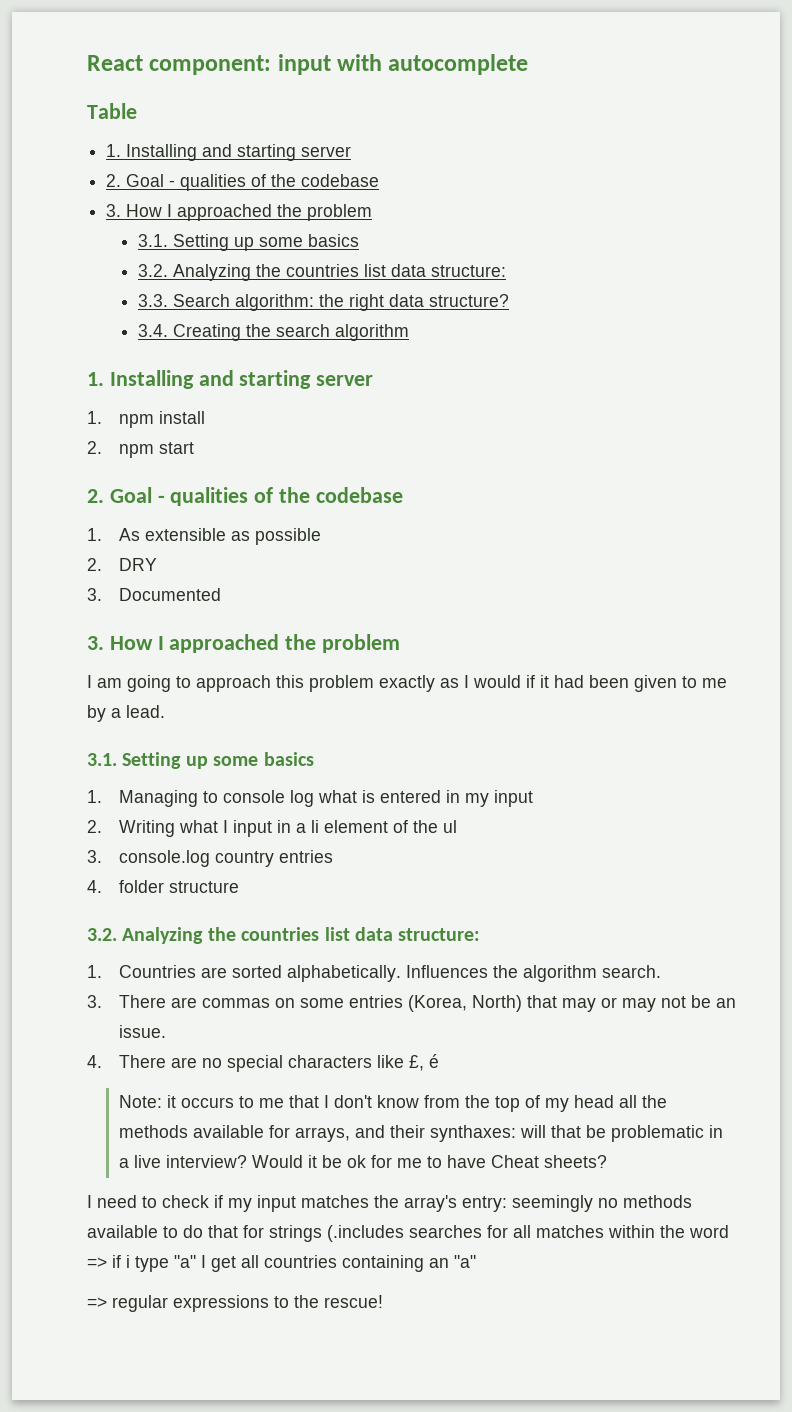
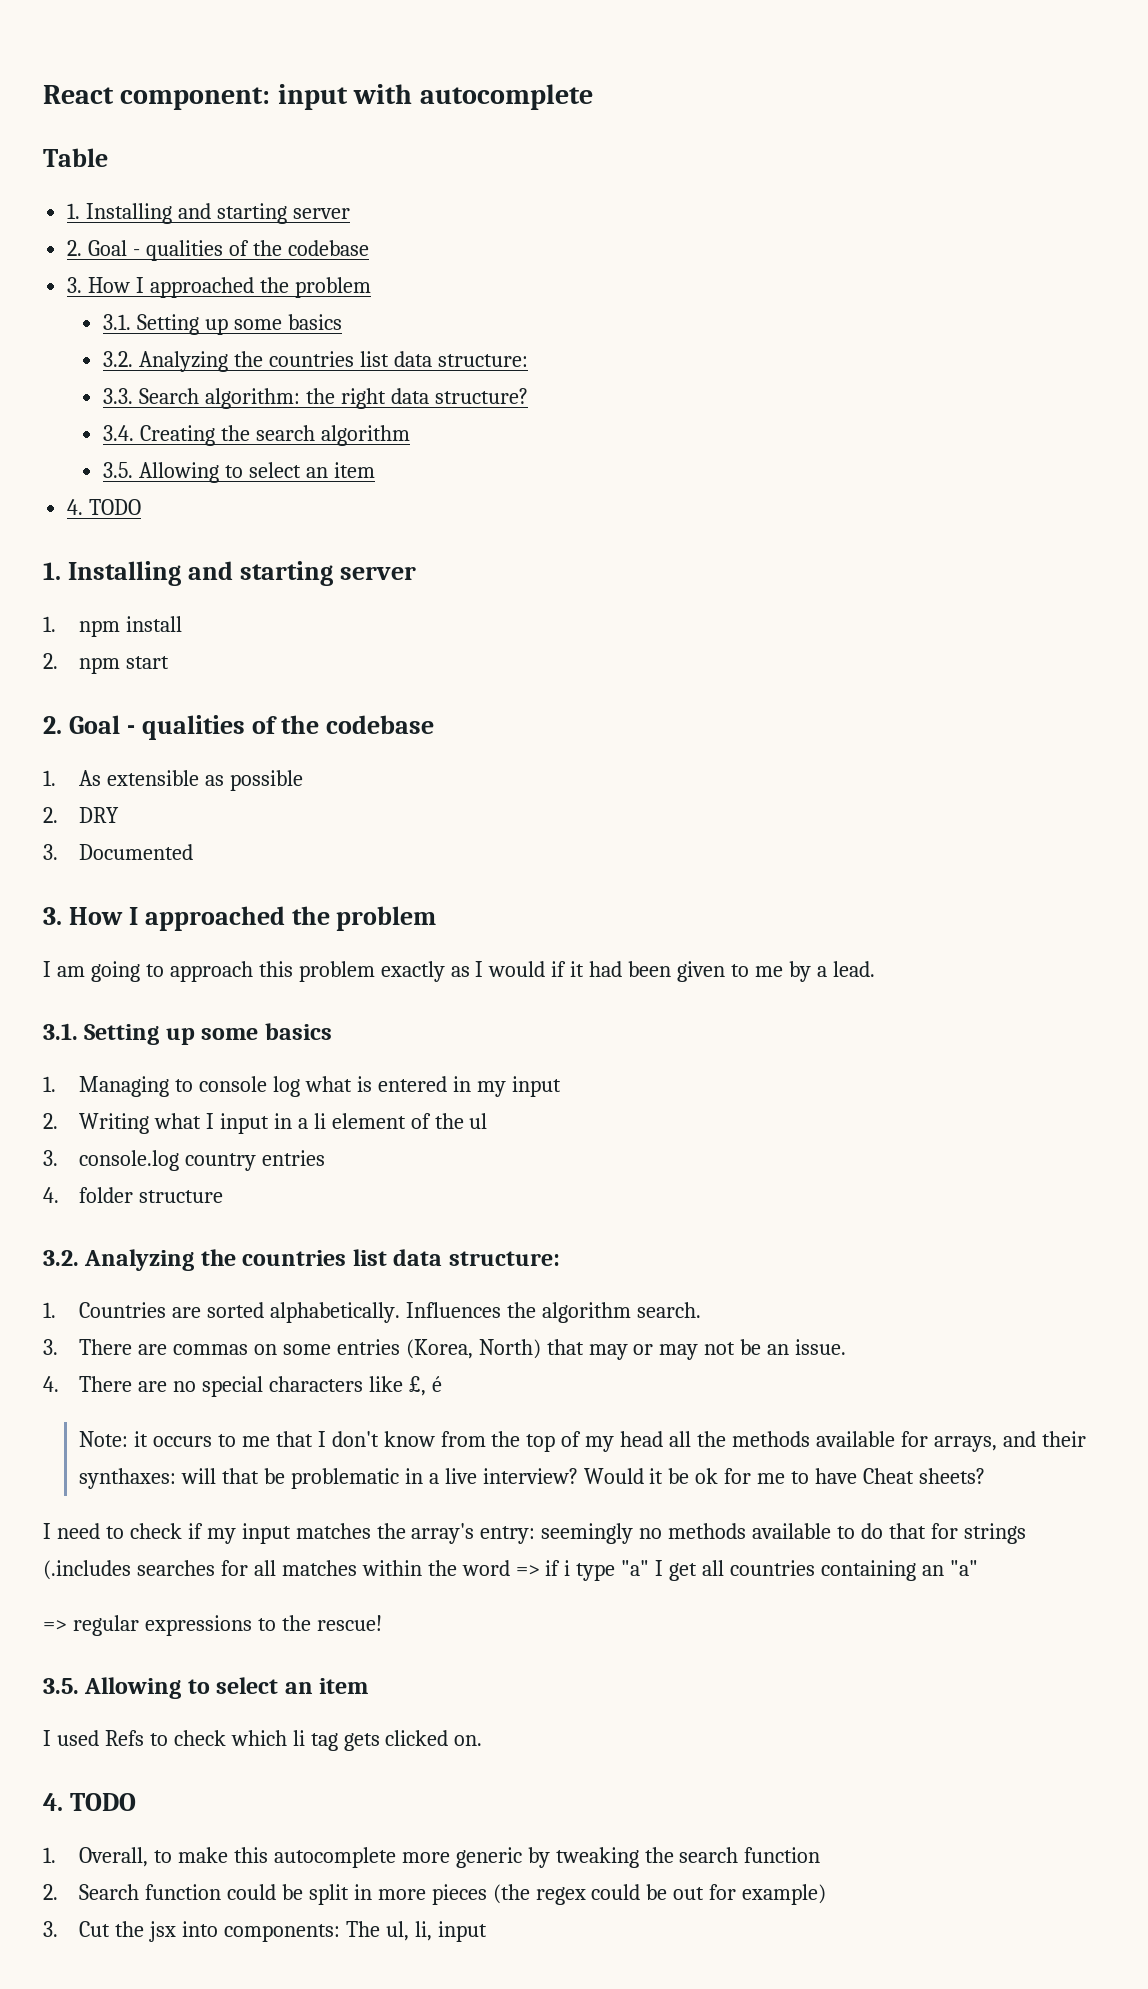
  3.4. Creating the search algorithm
+ 3.5. Allowing to select an item
+ 4. TODO
  => regular expressions to the rescue!
+ 3.5. Allowing to select an item
+ I used Refs to check which li tag gets clicked on.
+ 4. TODO
+ 1. Overall, to make this autocomplete more generic by tweaking the search function
+ 2. Search function could be split in more pieces (the regex could be out for example)
+ 3. Cut the jsx into components: The ul, li, input

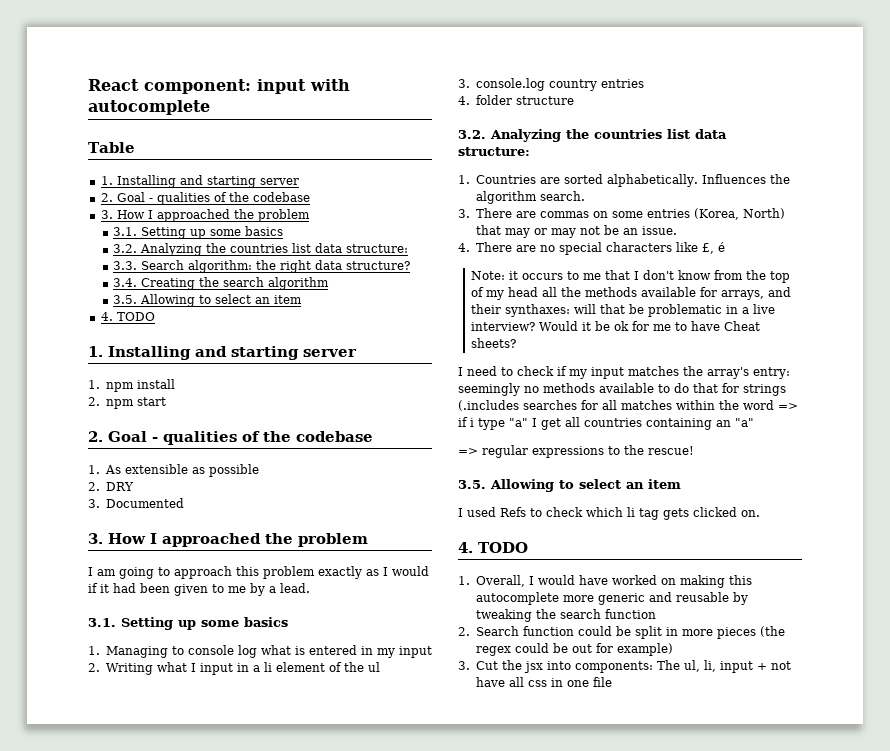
- 1. Overall, to make this autocomplete more generic by tweaking the search function
+ 1. Overall, I would have worked on making this autocomplete more generic and reusable by tweaking the search function
- 3. Cut the jsx into components: The ul, li, input
+ 3. Cut the jsx into components: The ul, li, input + not have all css in one file

